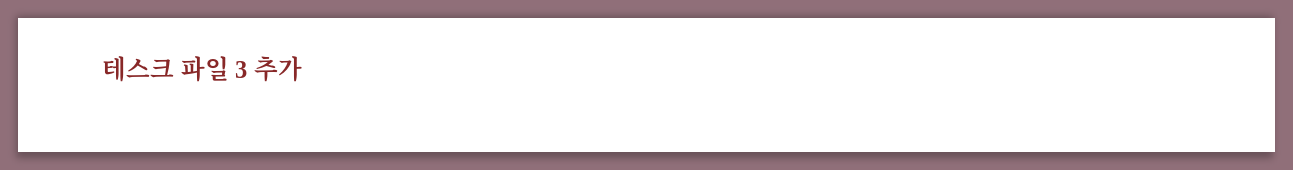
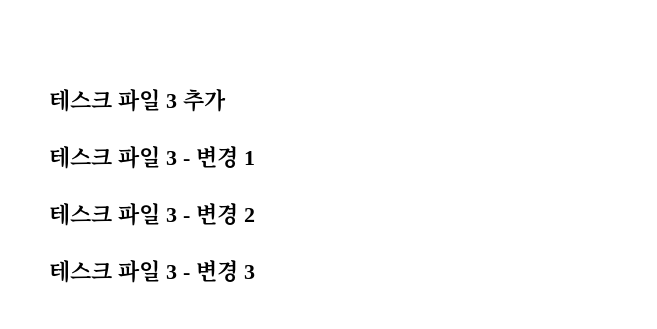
+ 테스크 파일 3 - 변경 1
+ 테스크 파일 3 - 변경 2
+ 테스크 파일 3 - 변경 3

